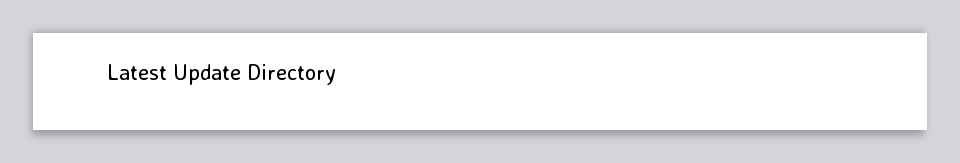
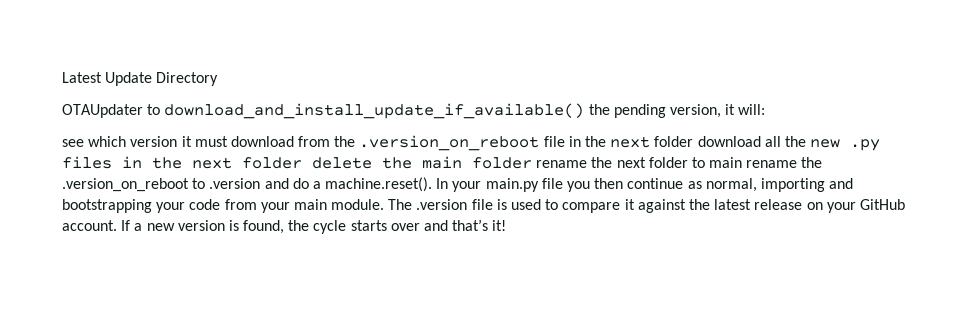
+ OTAUpdater to download_and_install_update_if_available() the pending version, it will:
+ see which version it must download from the .version_on_reboot file in the next folder download all the new .py files in the next folder delete the main folder rename the next folder to main rename the .version_on_reboot to .version and do a machine.reset(). In your main.py file you then continue as normal, importing and bootstrapping your code from your main module. The .version file is used to compare it against the latest release on your GitHub account. If a new version is found, the cycle starts over and that’s it!

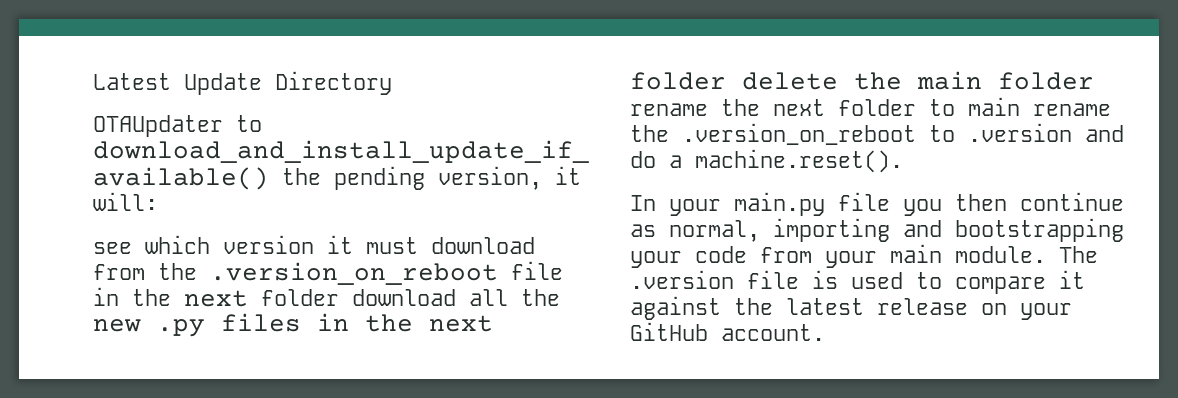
- see which version it must download from the .version_on_reboot file in the next folder download all the new .py files in the next folder delete the main folder rename the next folder to main rename the .version_on_reboot to .version and do a machine.reset(). In your main.py file you then continue as normal, importing and bootstrapping your code from your main module.
+ see which version it must download from the .version_on_reboot file in the next folder download all the new .py files in the next folder delete the main folder rename the next folder to main rename the .version_on_reboot to .version and do a machine.reset().
+ In your main.py file you then continue as normal, importing and bootstrapping your code from your main module.
- If a new version is found, the cycle starts over and that’s it!

